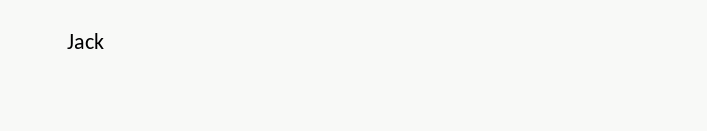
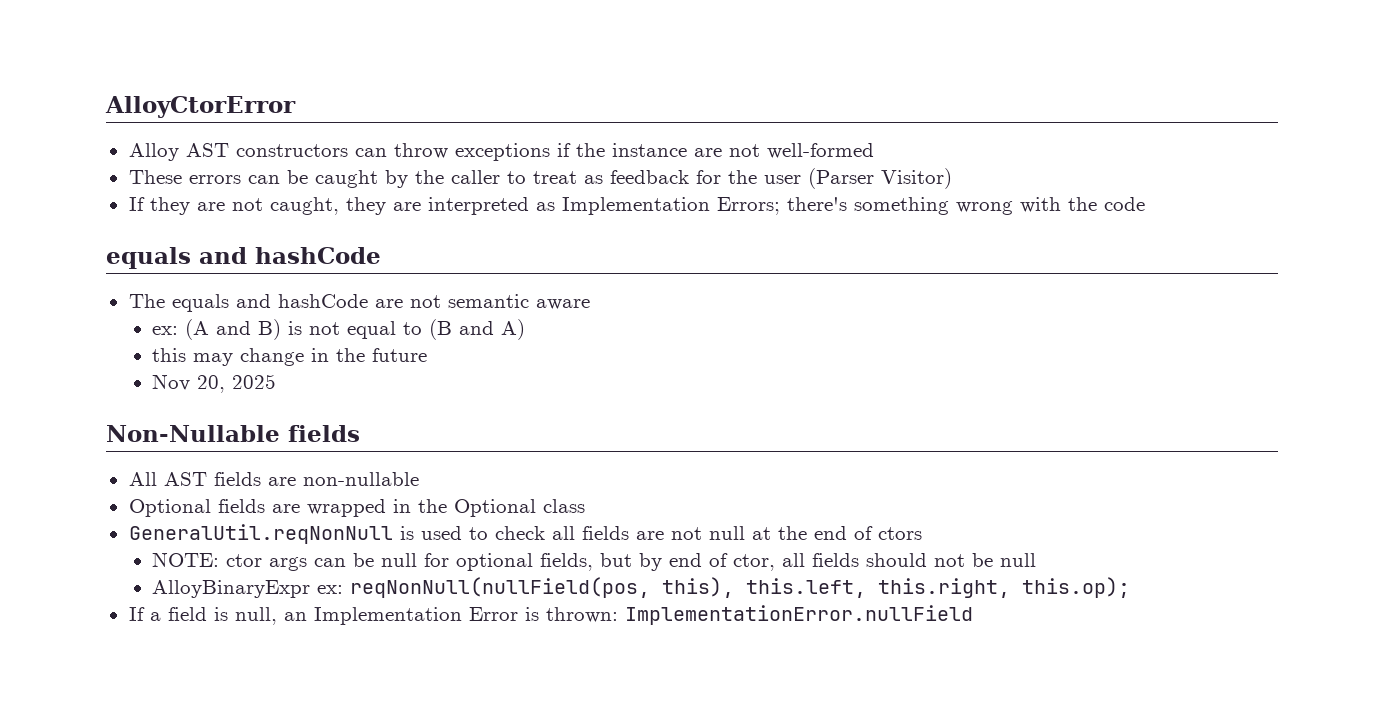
- Jack
+ AlloyCtorError
+ Alloy AST constructors can throw exceptions if the instance are not well-formed
+ These errors can be caught by the caller to treat as feedback for the user (Parser Visitor)
+ If they are not caught, they are interpreted as Implementation Errors; there's something wrong with the code
+ equals and hashCode
+ The equals and hashCode are not semantic aware
+ ex: (A and B) is not equal to (B and A)
+ this may change in the future
+ Nov 20, 2025
+ Non-Nullable fields
+ All AST fields are non-nullable
+ Optional fields are wrapped in the Optional class
+ GeneralUtil.reqNonNull is used to check all fields are not null at the end of ctors
+ NOTE: ctor args can be null for optional fields, but by end of ctor, all fields should not be null
+ AlloyBinaryExpr ex: reqNonNull(nullField(pos, this), this.left, this.right, this.op);
+ If a field is null, an Implementation Error is thrown: ImplementationError.nullField

